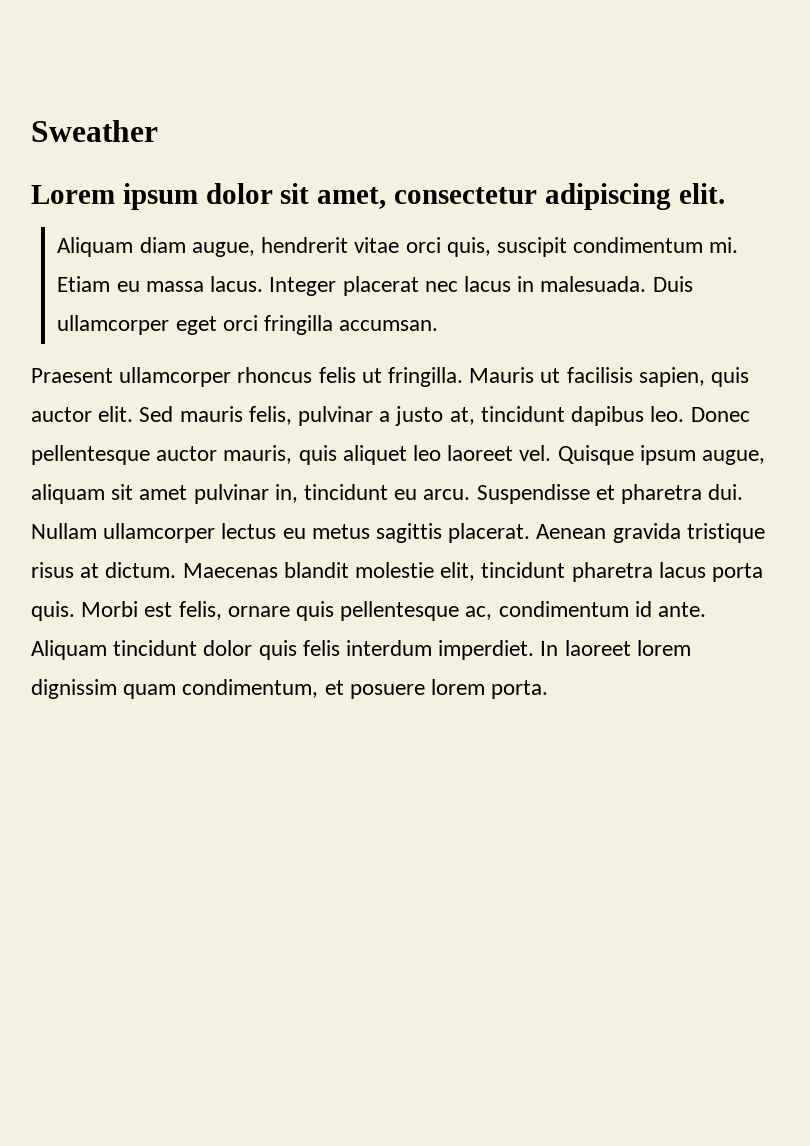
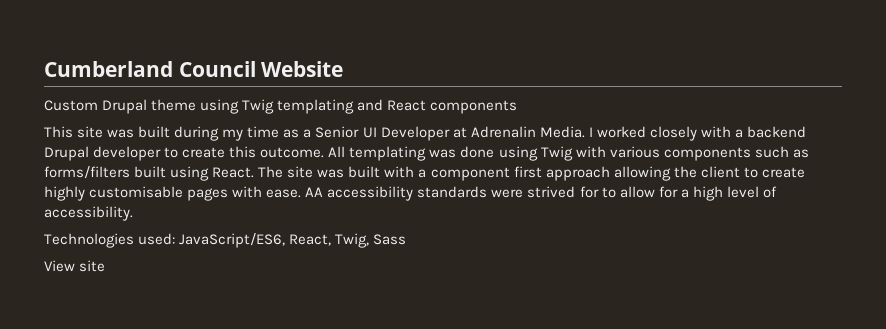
- Sweather
- Lorem ipsum dolor sit amet, consectetur adipiscing elit.
- Aliquam diam augue, hendrerit vitae orci quis, suscipit condimentum mi. Etiam eu massa lacus. Integer placerat nec lacus in malesuada. Duis ullamcorper eget orci fringilla accumsan.
- Praesent ullamcorper rhoncus felis ut fringilla. Mauris ut facilisis sapien, quis auctor elit. Sed mauris felis, pulvinar a justo at, tincidunt dapibus leo. Donec pellentesque auctor mauris, quis aliquet leo laoreet vel. Quisque ipsum augue, aliquam sit amet pulvinar in, tincidunt eu arcu. Suspendisse et pharetra dui. Nullam ullamcorper lectus eu metus sagittis placerat. Aenean gravida tristique risus at dictum. Maecenas blandit molestie elit, tincidunt pharetra lacus porta quis. Morbi est felis, ornare quis pellentesque ac, condimentum id ante. Aliquam tincidunt dolor quis felis interdum imperdiet. In laoreet lorem dignissim quam condimentum, et posuere lorem porta.
+ Cumberland Council Website
+ Custom Drupal theme using Twig templating and React components
+ This site was built during my time as a Senior UI Developer at Adrenalin Media. I worked closely with a backend Drupal developer to create this outcome. All templating was done using Twig with various components such as forms/filters built using React. The site was built with a component first approach allowing the client to create highly customisable pages with ease. AA accessibility standards were strived for to allow for a high level of accessibility.
+ Technologies used: JavaScript/ES6, React, Twig, Sass
+ View site

